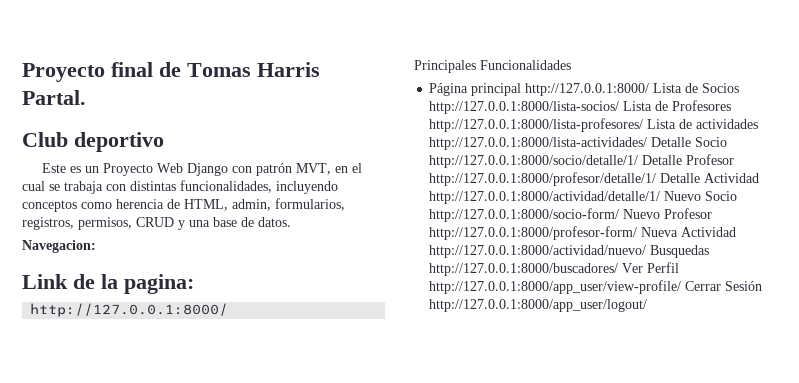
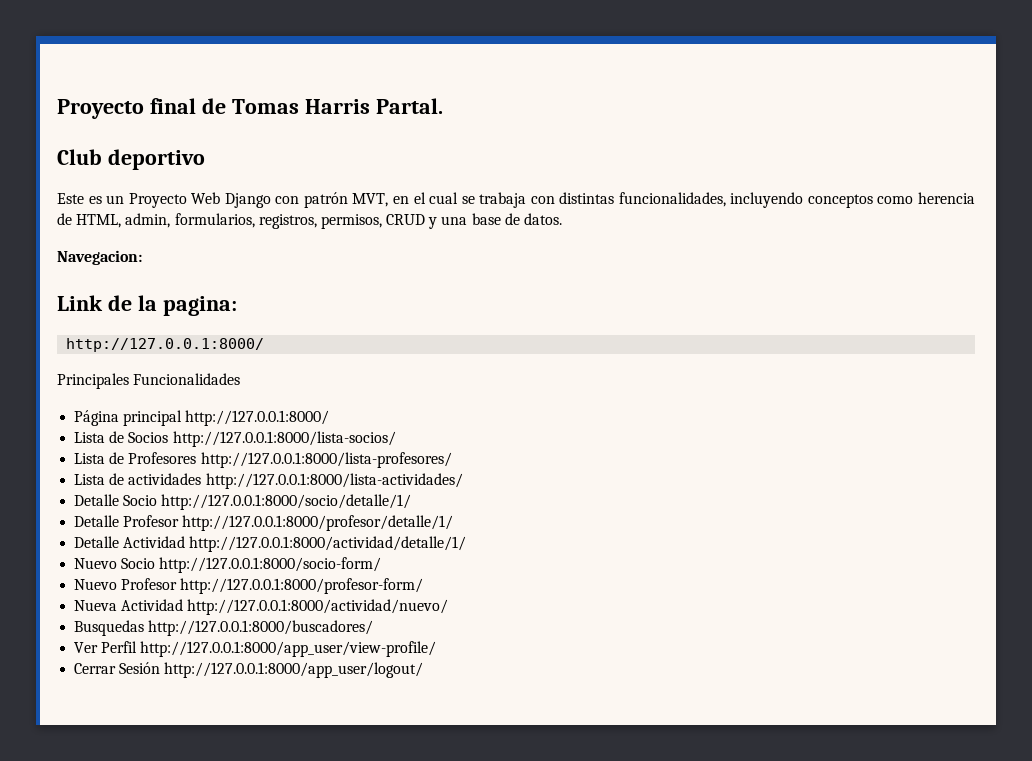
- Página principal http://127.0.0.1:8000/ Lista de Socios http://127.0.0.1:8000/lista-socios/ Lista de Profesores http://127.0.0.1:8000/lista-profesores/ Lista de actividades http://127.0.0.1:8000/lista-actividades/ Detalle Socio http://127.0.0.1:8000/socio/detalle/1/ Detalle Profesor http://127.0.0.1:8000/profesor/detalle/1/ Detalle Actividad http://127.0.0.1:8000/actividad/detalle/1/ Nuevo Socio http://127.0.0.1:8000/socio-form/ Nuevo Profesor http://127.0.0.1:8000/profesor-form/ Nueva Actividad http://127.0.0.1:8000/actividad/nuevo/ Busquedas http://127.0.0.1:8000/buscadores/ Ver Perfil http://127.0.0.1:8000/app_user/view-profile/ Cerrar Sesión http://127.0.0.1:8000/app_user/logout/
+ Página principal http://127.0.0.1:8000/
+ Lista de Socios http://127.0.0.1:8000/lista-socios/
+ Lista de Profesores http://127.0.0.1:8000/lista-profesores/
+ Lista de actividades http://127.0.0.1:8000/lista-actividades/
+ Detalle Socio http://127.0.0.1:8000/socio/detalle/1/
+ Detalle Profesor http://127.0.0.1:8000/profesor/detalle/1/
+ Detalle Actividad http://127.0.0.1:8000/actividad/detalle/1/
+ Nuevo Socio http://127.0.0.1:8000/socio-form/
+ Nuevo Profesor http://127.0.0.1:8000/profesor-form/
+ Nueva Actividad http://127.0.0.1:8000/actividad/nuevo/
+ Busquedas http://127.0.0.1:8000/buscadores/
+ Ver Perfil http://127.0.0.1:8000/app_user/view-profile/
+ Cerrar Sesión http://127.0.0.1:8000/app_user/logout/

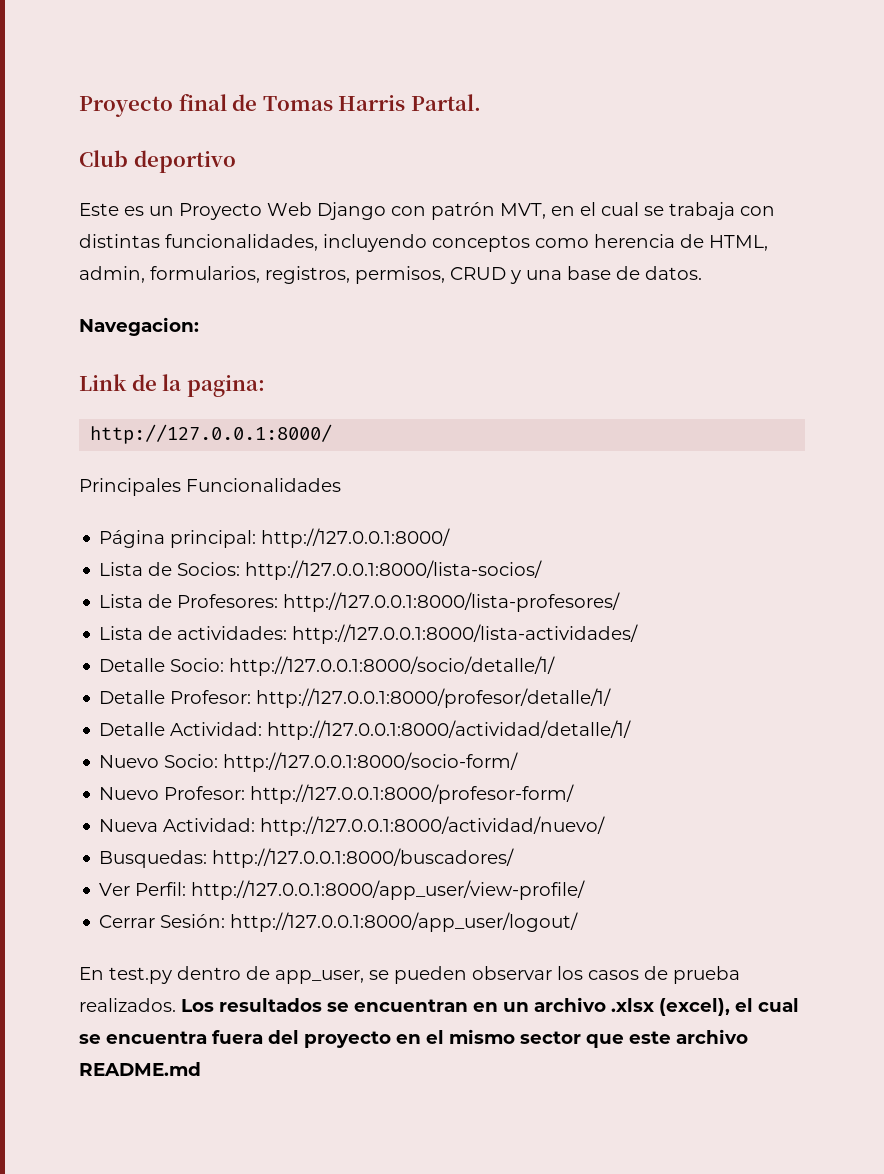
- Página principal http://127.0.0.1:8000/
+ Página principal: http://127.0.0.1:8000/
- Lista de Socios http://127.0.0.1:8000/lista-socios/
+ Lista de Socios: http://127.0.0.1:8000/lista-socios/
- Lista de Profesores http://127.0.0.1:8000/lista-profesores/
+ Lista de Profesores: http://127.0.0.1:8000/lista-profesores/
- Lista de actividades http://127.0.0.1:8000/lista-actividades/
+ Lista de actividades: http://127.0.0.1:8000/lista-actividades/
- Detalle Socio http://127.0.0.1:8000/socio/detalle/1/
+ Detalle Socio: http://127.0.0.1:8000/socio/detalle/1/
- Detalle Profesor http://127.0.0.1:8000/profesor/detalle/1/
+ Detalle Profesor: http://127.0.0.1:8000/profesor/detalle/1/
- Detalle Actividad http://127.0.0.1:8000/actividad/detalle/1/
+ Detalle Actividad: http://127.0.0.1:8000/actividad/detalle/1/
- Nuevo Socio http://127.0.0.1:8000/socio-form/
+ Nuevo Socio: http://127.0.0.1:8000/socio-form/
- Nuevo Profesor http://127.0.0.1:8000/profesor-form/
+ Nuevo Profesor: http://127.0.0.1:8000/profesor-form/
- Nueva Actividad http://127.0.0.1:8000/actividad/nuevo/
+ Nueva Actividad: http://127.0.0.1:8000/actividad/nuevo/
- Busquedas http://127.0.0.1:8000/buscadores/
+ Busquedas: http://127.0.0.1:8000/buscadores/
- Ver Perfil http://127.0.0.1:8000/app_user/view-profile/
+ Ver Perfil: http://127.0.0.1:8000/app_user/view-profile/
- Cerrar Sesión http://127.0.0.1:8000/app_user/logout/
+ Cerrar Sesión: http://127.0.0.1:8000/app_user/logout/
+ En test.py dentro de app_user, se pueden observar los casos de prueba realizados. Los resultados se encuentran en un archivo .xlsx (excel), el cual se encuentra fuera del proyecto en el mismo sector que este archivo README.md

